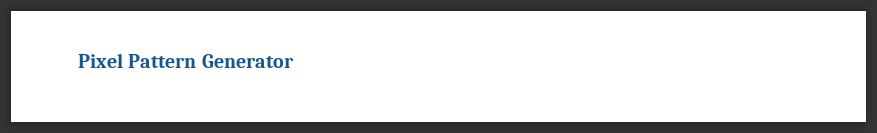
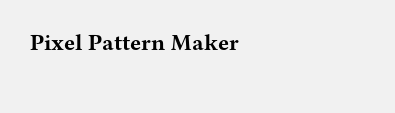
- Pixel Pattern Generator
+ Pixel Pattern Maker

